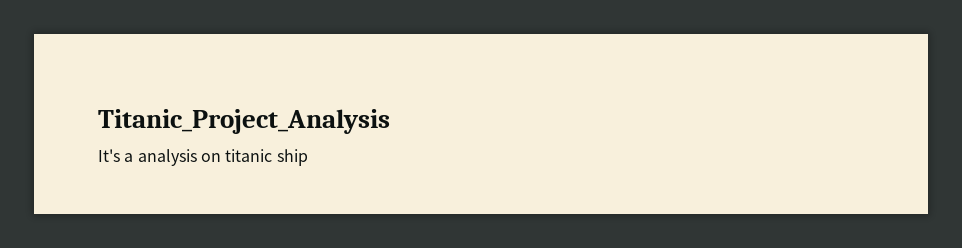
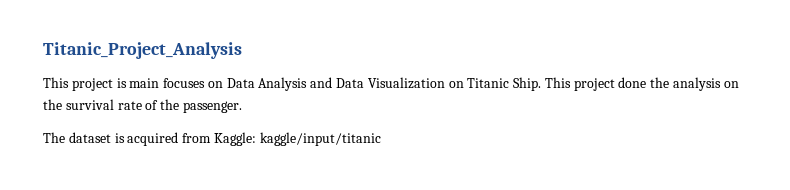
- It's a analysis on titanic ship
+ This project is main focuses on Data Analysis and Data Visualization on Titanic Ship. This project done the analysis on the survival rate of the passenger.
+ The dataset is acquired from Kaggle: kaggle/input/titanic

